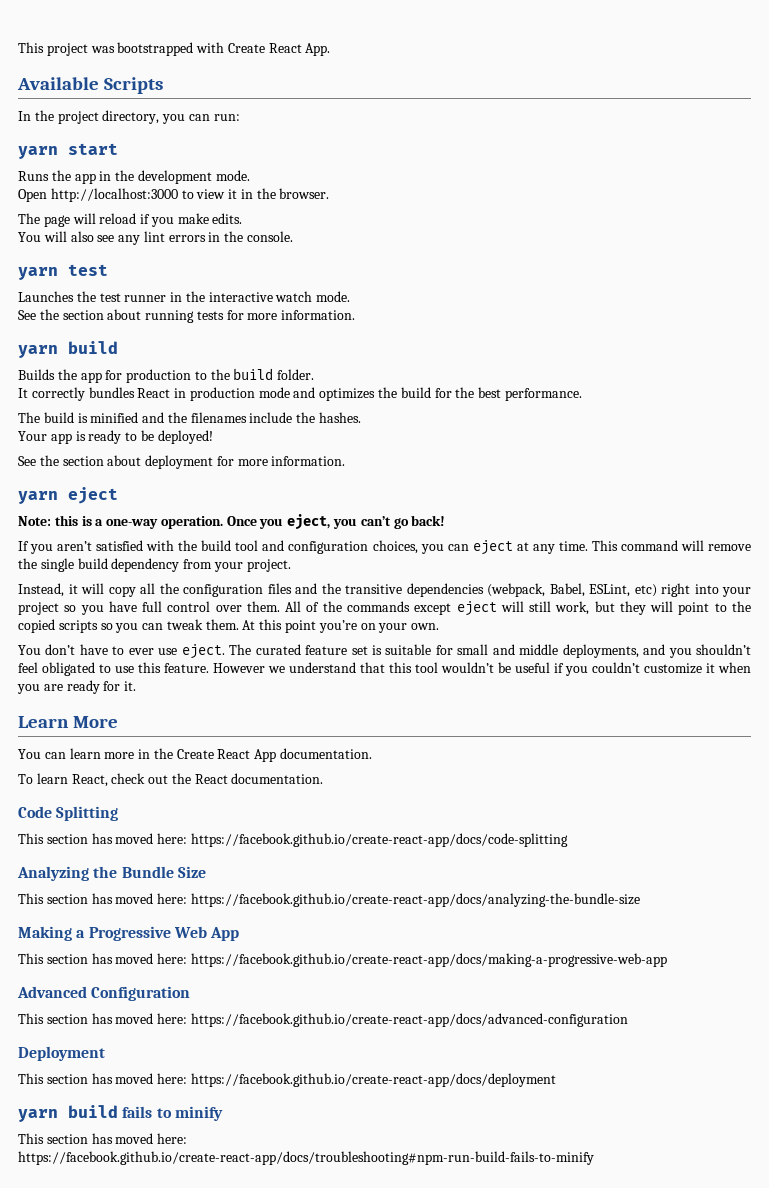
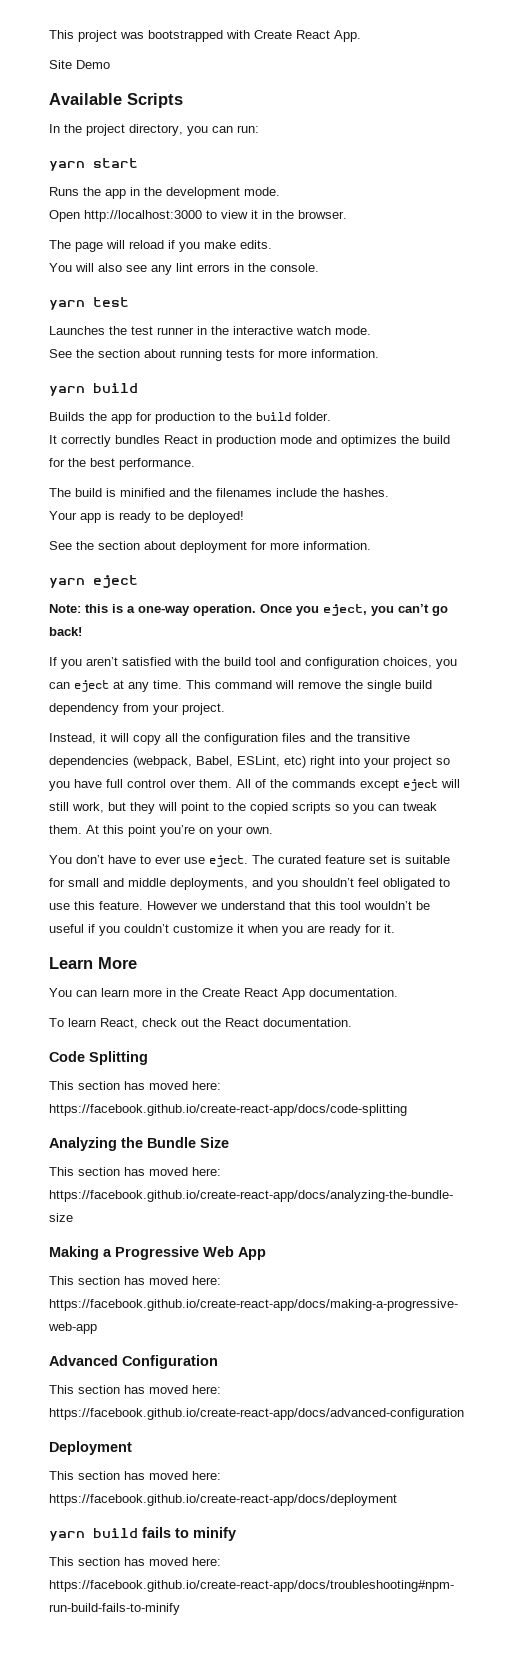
+ Site Demo

